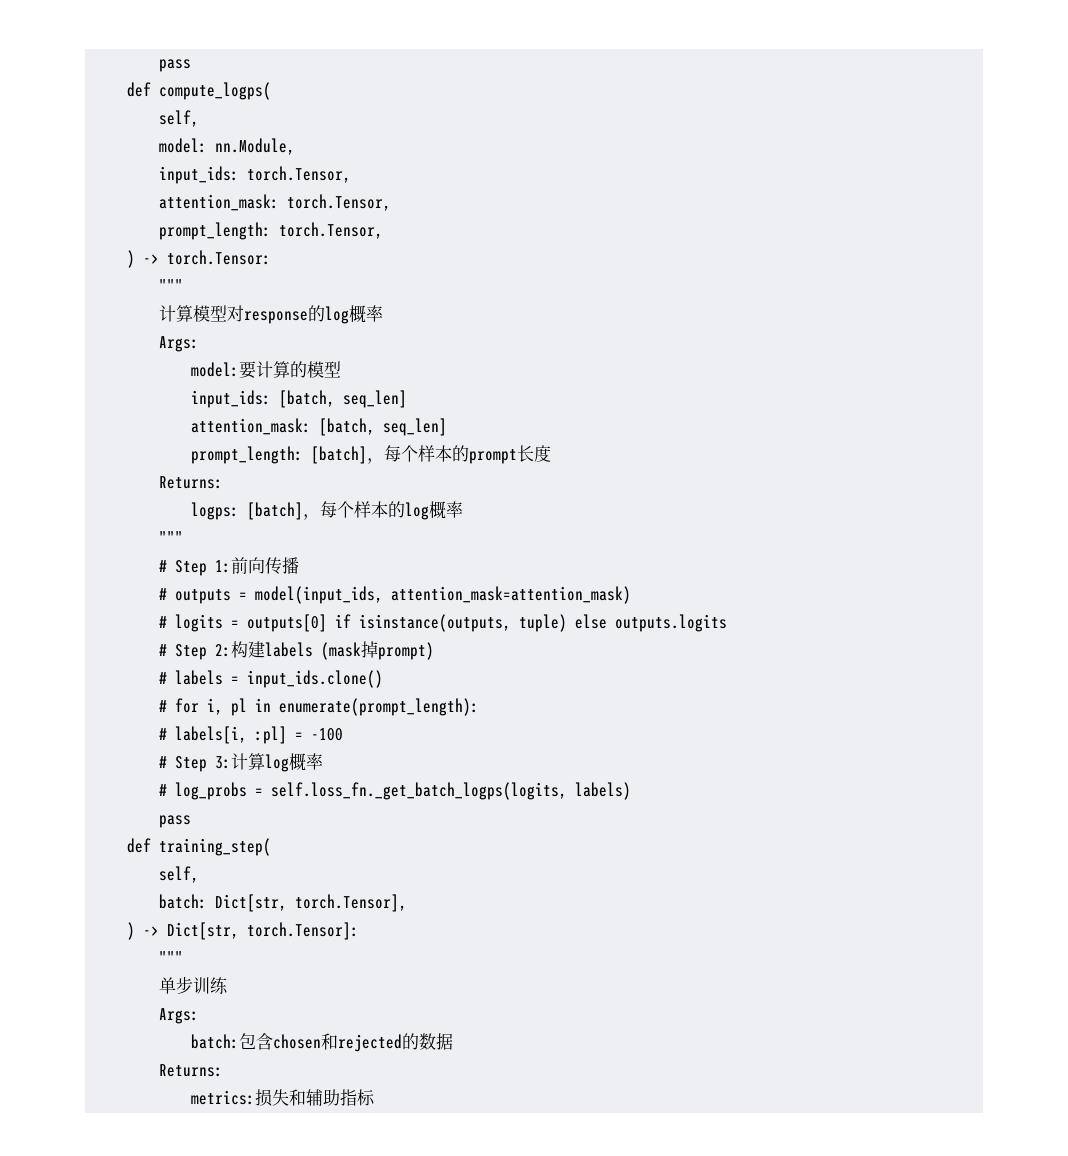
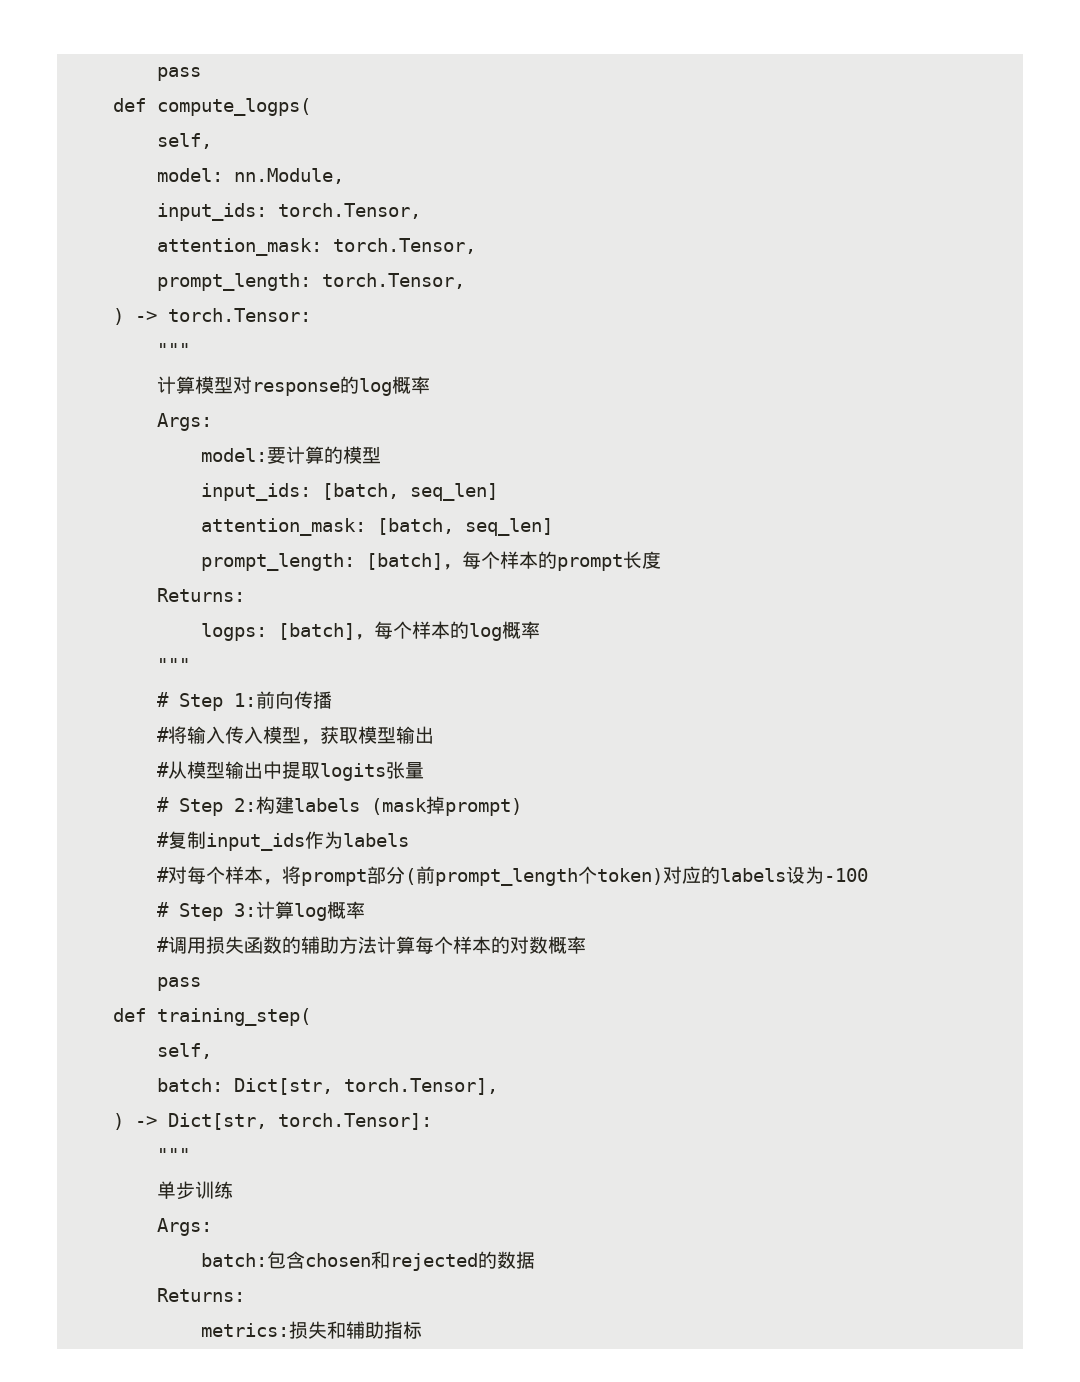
- # outputs = model(input_ids, attention_mask=attention_mask)
- # logits = outputs[0] if isinstance(outputs, tuple) else outputs.logits
+ #将输入传入模型，获取模型输出
+ #从模型输出中提取logits张量
- # labels = input_ids.clone()
- # for i, pl in enumerate(prompt_length):
- # labels[i, :pl] = -100
+ #复制input_ids作为labels
+ #对每个样本，将prompt部分(前prompt_length个token)对应的labels设为-100
- # log_probs = self.loss_fn._get_batch_logps(logits, labels)
+ #调用损失函数的辅助方法计算每个样本的对数概率

